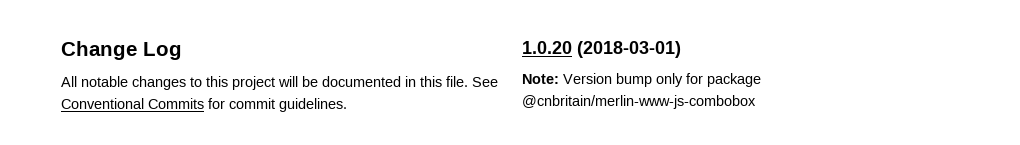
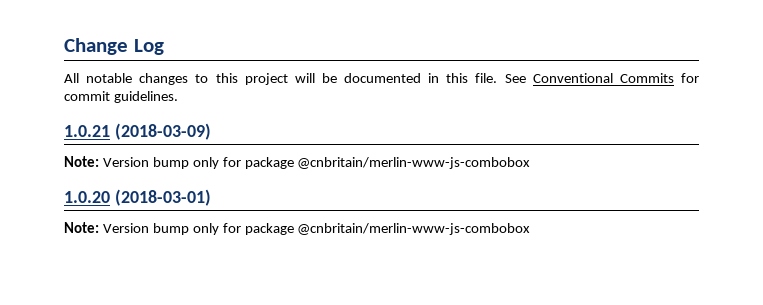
+ 1.0.21 (2018-03-09)
+ Note: Version bump only for package @cnbritain/merlin-www-js-combobox

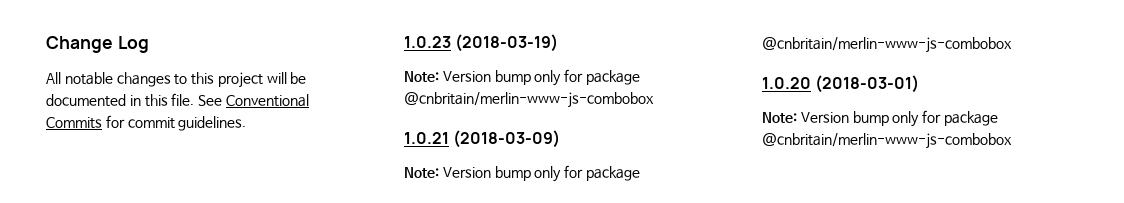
+ 1.0.23 (2018-03-19)
+ Note: Version bump only for package @cnbritain/merlin-www-js-combobox

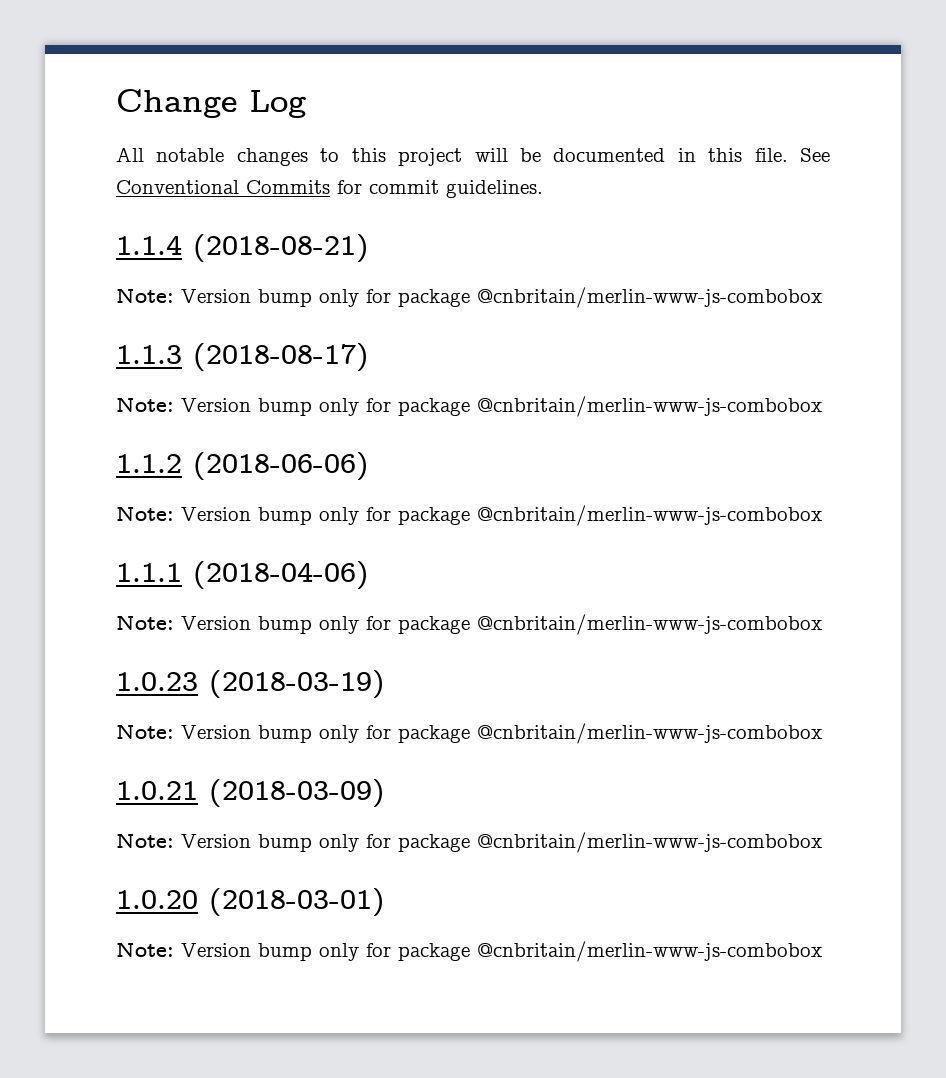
+ 1.1.4 (2018-08-21)
+ Note: Version bump only for package @cnbritain/merlin-www-js-combobox
+ 1.1.3 (2018-08-17)
+ Note: Version bump only for package @cnbritain/merlin-www-js-combobox
+ 1.1.2 (2018-06-06)
+ Note: Version bump only for package @cnbritain/merlin-www-js-combobox
+ 1.1.1 (2018-04-06)
+ Note: Version bump only for package @cnbritain/merlin-www-js-combobox

